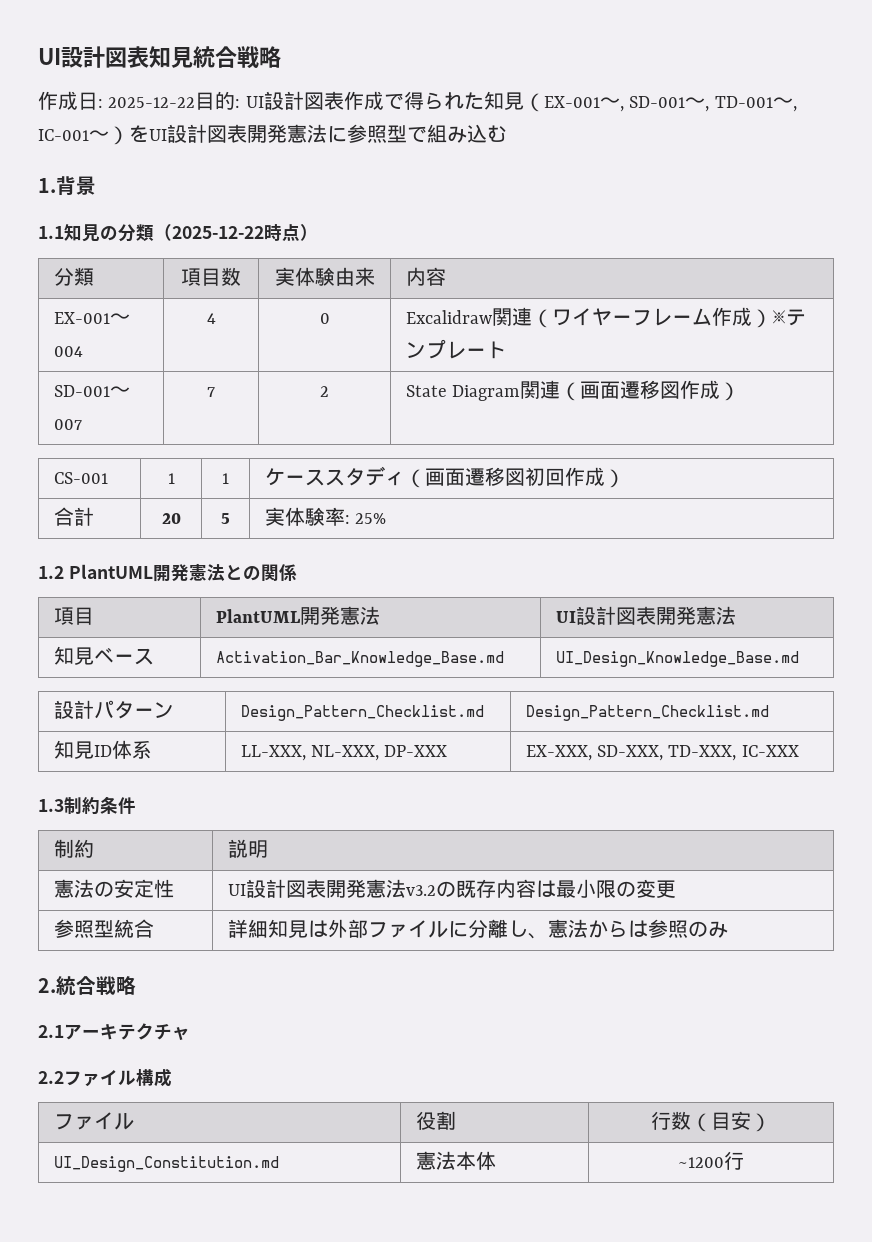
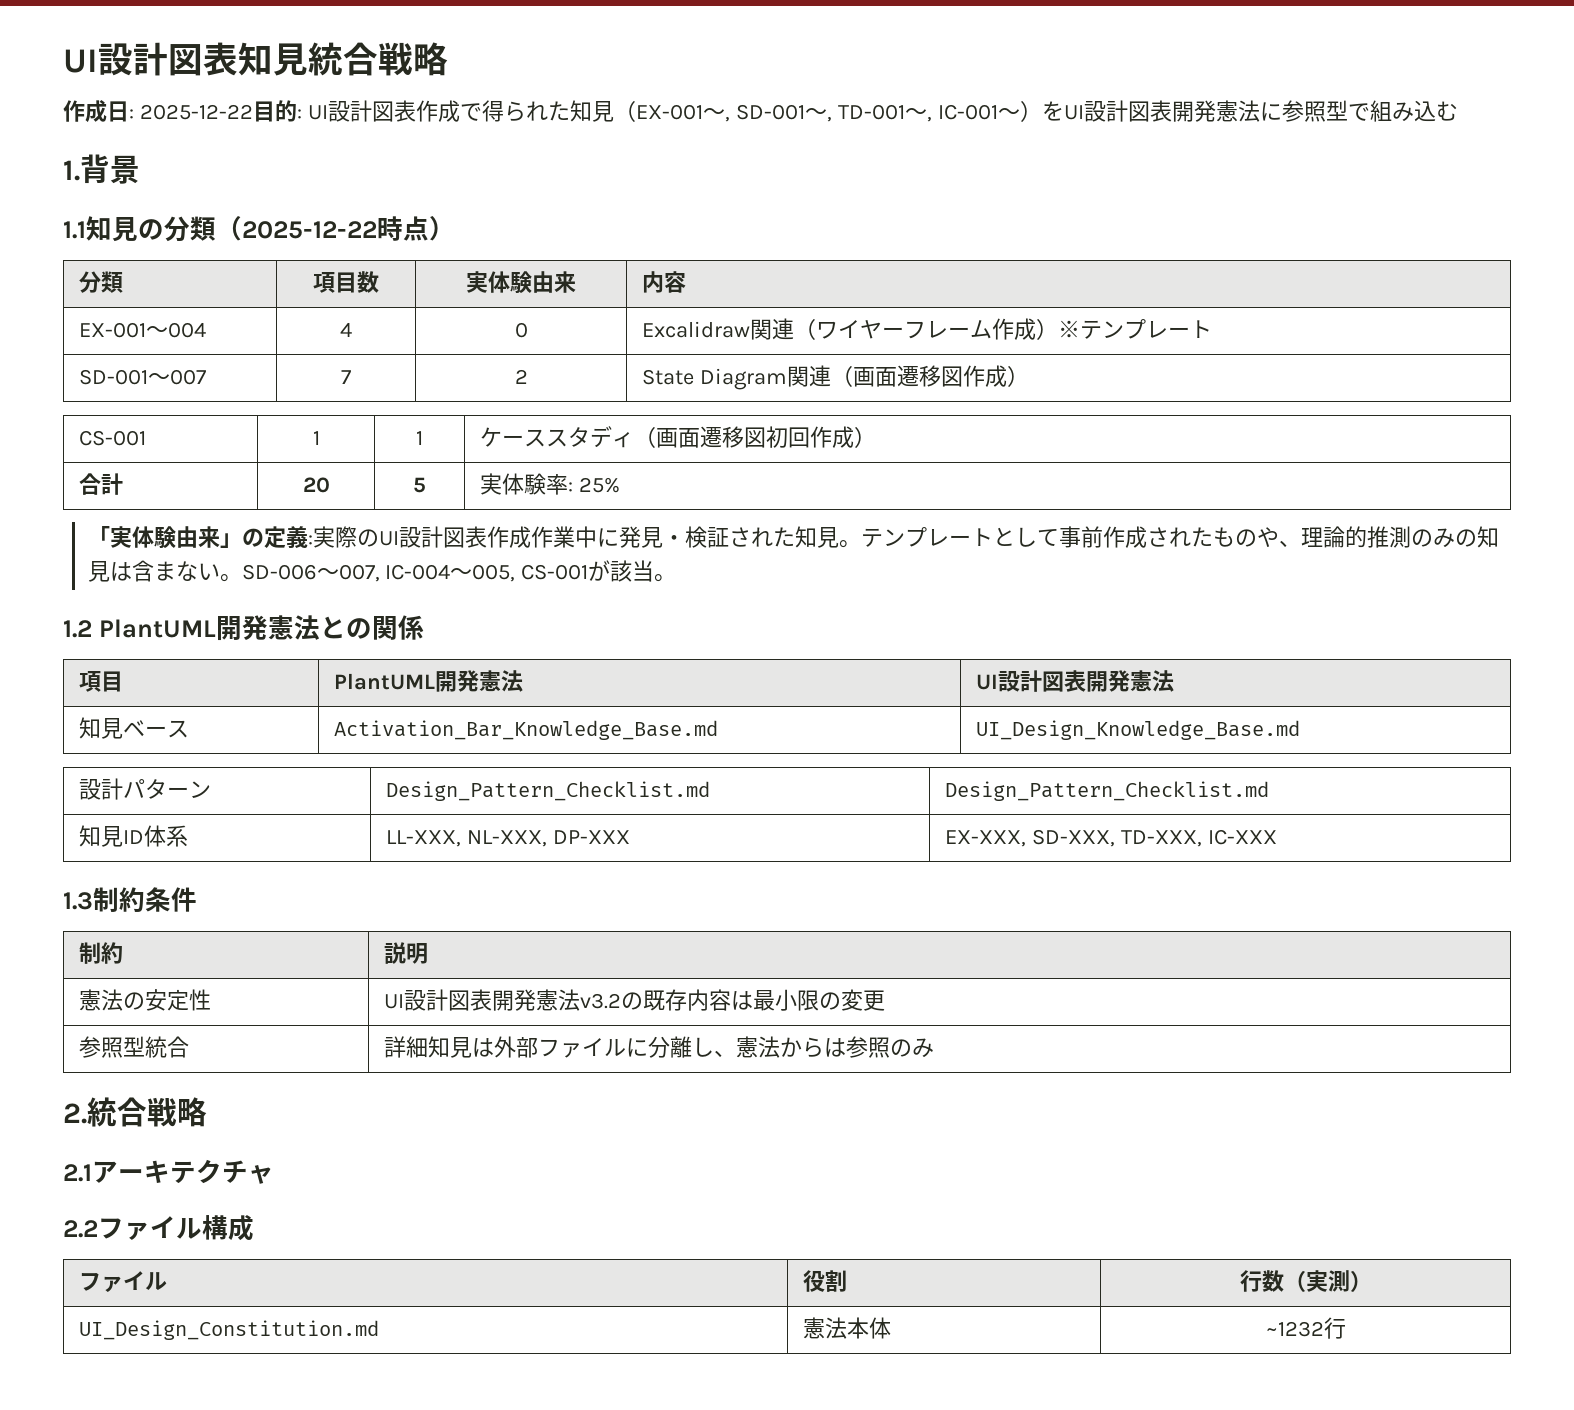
+ 「実体験由来」の定義:実際のUI設計図表作成作業中に発見・検証された知見。テンプレートとして事前作成されたものや、理論的推測のみの知見は含まない。SD-006〜007, IC-004〜005, CS-001が該当。
- ファイル | 役割 | 行数（目安）
+ ファイル | 役割 | 行数（実測）
- UI_Design_Constitution.md | 憲法本体 | ~1200行
+ UI_Design_Constitution.md | 憲法本体 | ~1232行

